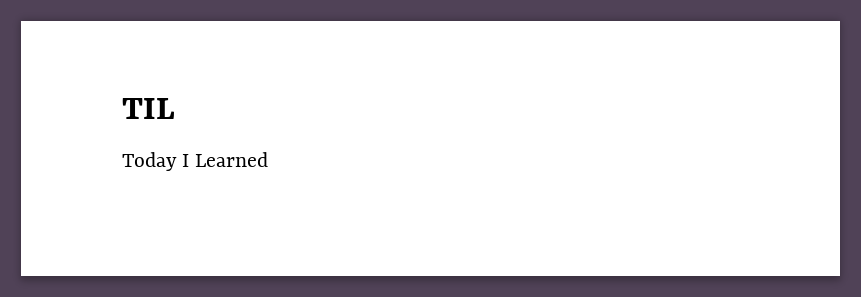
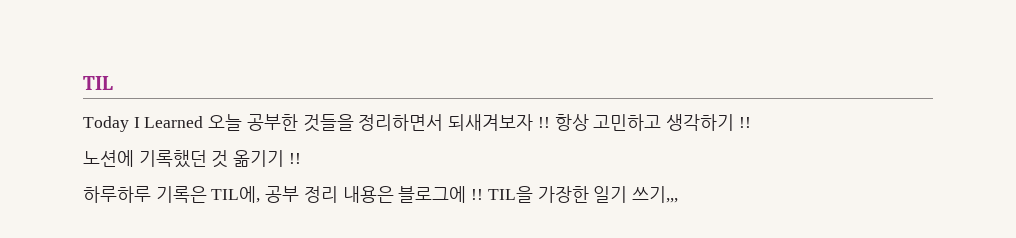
- Today I Learned
+ Today I Learned 오늘 공부한 것들을 정리하면서 되새겨보자 !! 항상 고민하고 생각하기 !!
+ 노션에 기록했던 것 옮기기 !!
+ 하루하루 기록은 TIL에, 공부 정리 내용은 블로그에 !! TIL을 가장한 일기 쓰기,,,

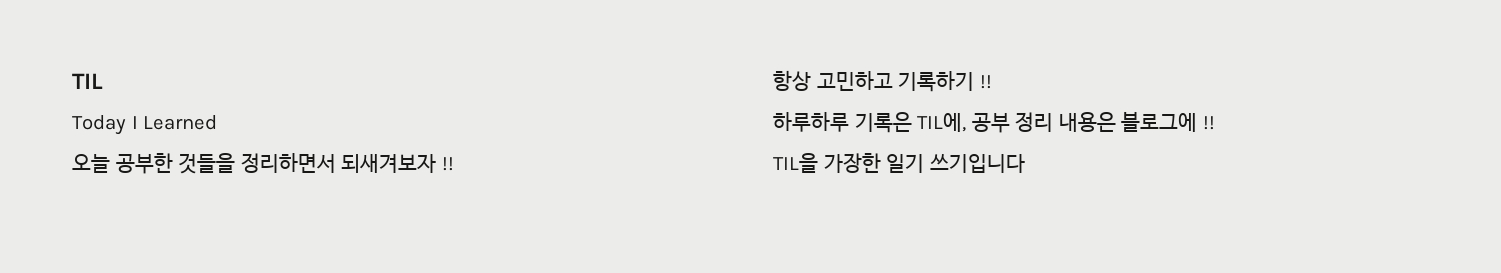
- Today I Learned 오늘 공부한 것들을 정리하면서 되새겨보자 !! 항상 고민하고 생각하기 !!
- 노션에 기록했던 것 옮기기 !!
+ Today I Learned
+ 오늘 공부한 것들을 정리하면서 되새겨보자 !!
+ 항상 고민하고 기록하기 !!
- 하루하루 기록은 TIL에, 공부 정리 내용은 블로그에 !! TIL을 가장한 일기 쓰기,,,
+ 하루하루 기록은 TIL에, 공부 정리 내용은 블로그에 !!
+ TIL을 가장한 일기 쓰기입니다

